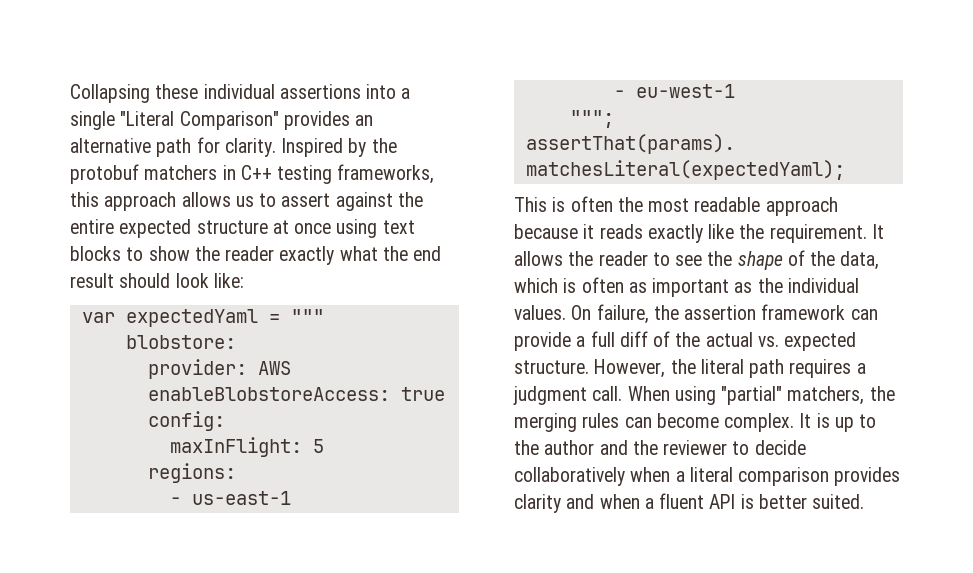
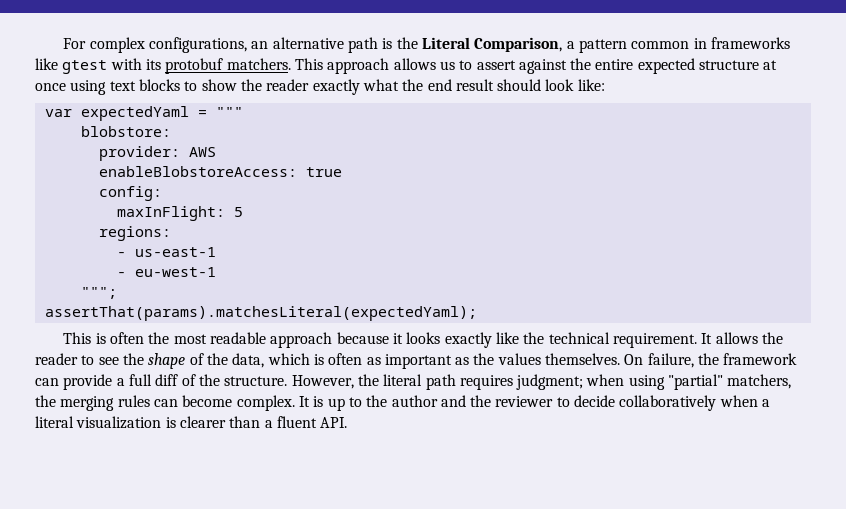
- Collapsing these individual assertions into a single "Literal Comparison" provides an alternative path for clarity. Inspired by the protobuf matchers in C++ testing frameworks, this approach allows us to assert against the entire expected structure at once using text blocks to show the reader exactly what the end result should look like:
+ For complex configurations, an alternative path is the Literal Comparison, a pattern common in frameworks like gtest with its protobuf matchers. This approach allows us to assert against the entire expected structure at once using text blocks to show the reader exactly what the end result should look like:
- This is often the most readable approach because it reads exactly like the requirement.
+ This is often the most readable approach because it looks exactly like the technical requirement.
- It allows the reader to see the shape of the data, which is often as important as the individual values.
+ It allows the reader to see the shape of the data, which is often as important as the values themselves.
- On failure, the assertion framework can provide a full diff of the actual vs. expected structure.
+ On failure, the framework can provide a full diff of the structure.
- However, the literal path requires a judgment call. When using "partial" matchers, the merging rules can become complex.
+ However, the literal path requires judgment; when using "partial" matchers, the merging rules can become complex.
- It is up to the author and the reviewer to decide collaboratively when a literal comparison provides clarity and when a fluent API is better suited.
+ It is up to the author and the reviewer to decide collaboratively when a literal visualization is clearer than a fluent API.

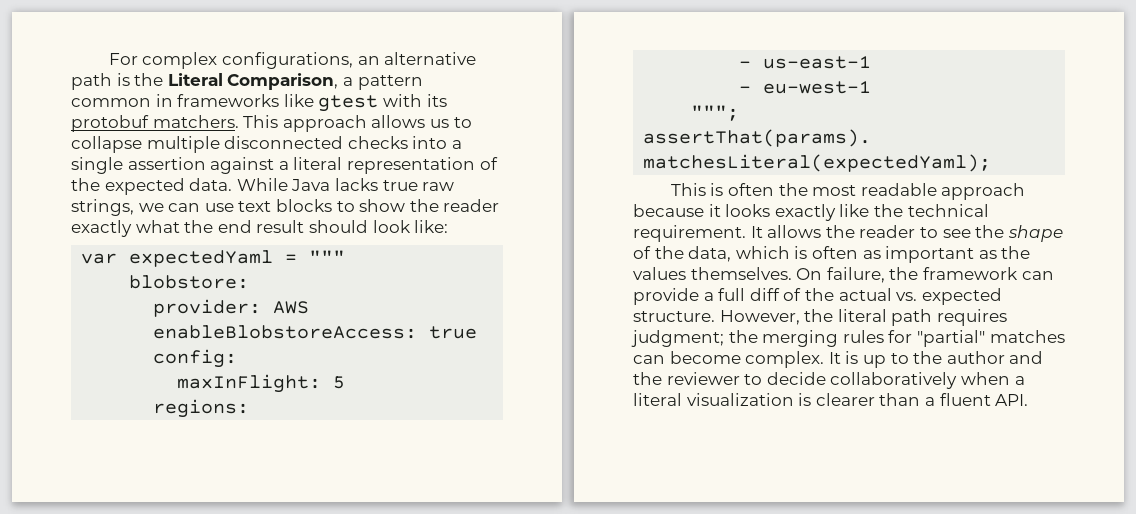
- This approach allows us to assert against the entire expected structure at once using text blocks to show the reader exactly what the end result should look like:
+ This approach allows us to collapse multiple disconnected checks into a single assertion against a literal representation of the expected data. While Java lacks true raw strings, we can use text blocks to show the reader exactly what the end result should look like:
- On failure, the framework can provide a full diff of the structure.
+ On failure, the framework can provide a full diff of the actual vs. expected structure.
- However, the literal path requires judgment; when using "partial" matchers, the merging rules can become complex.
+ However, the literal path requires judgment; the merging rules for "partial" matches can become complex.

